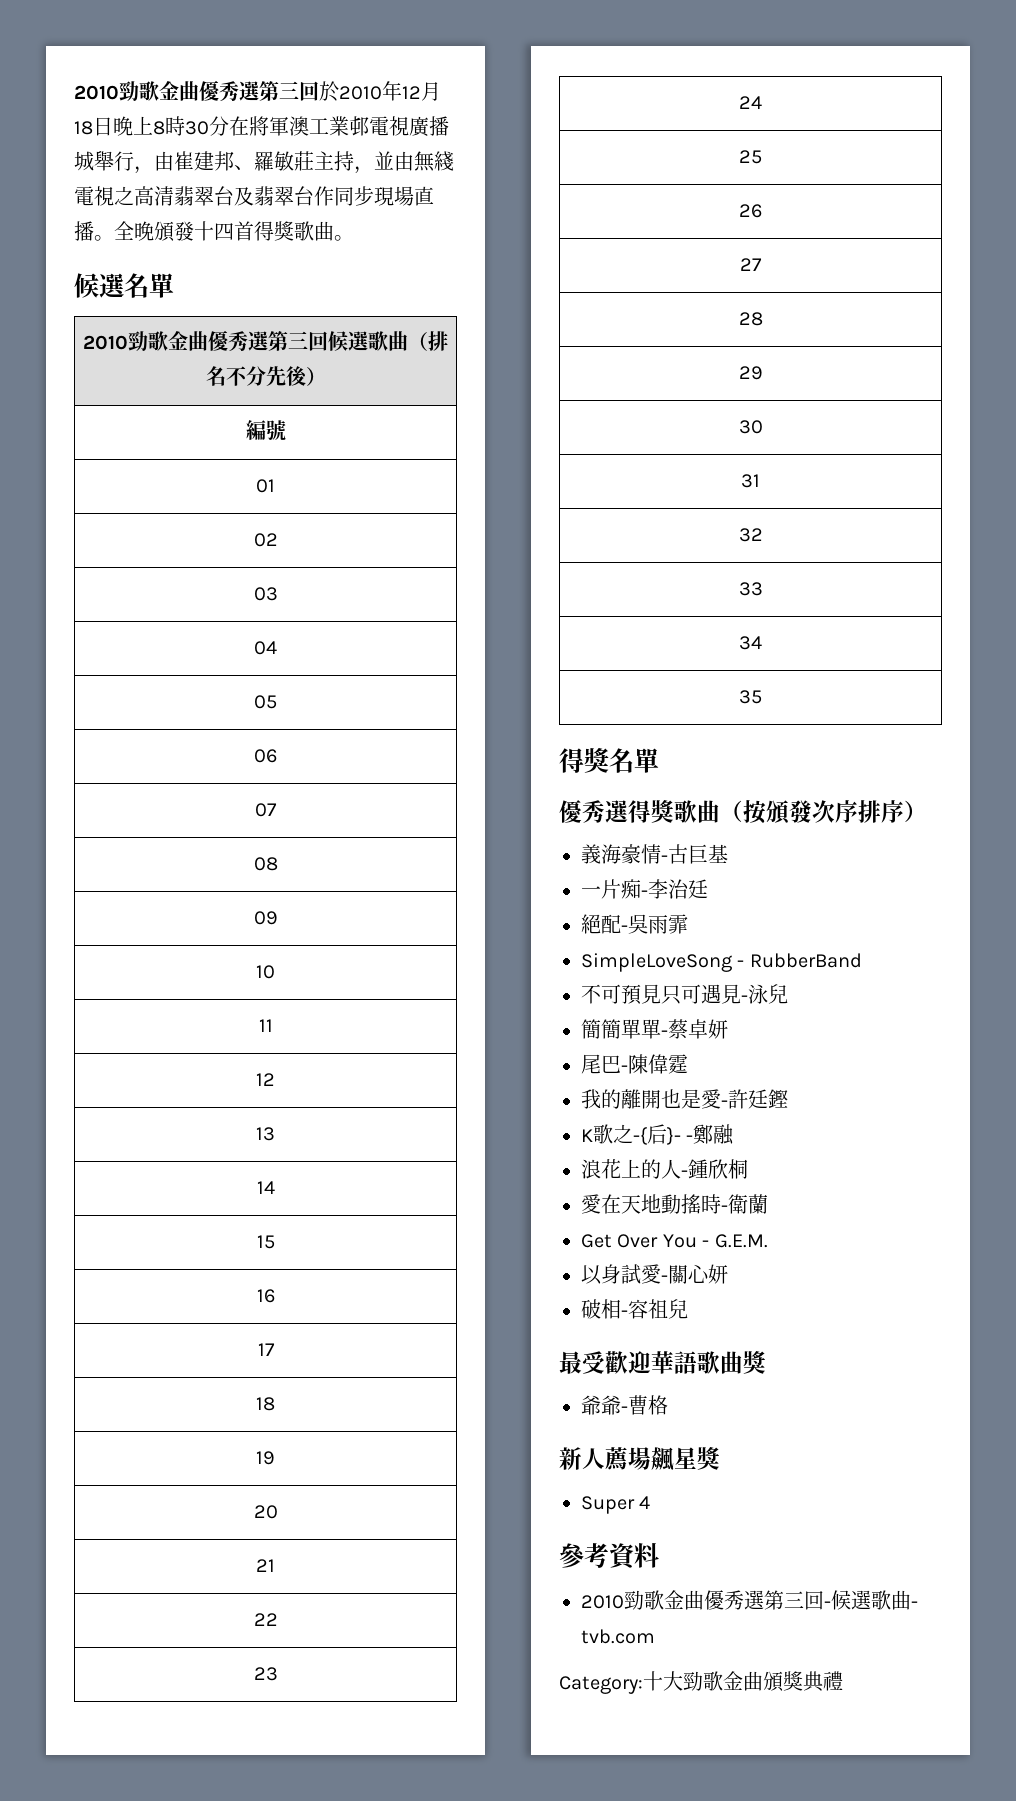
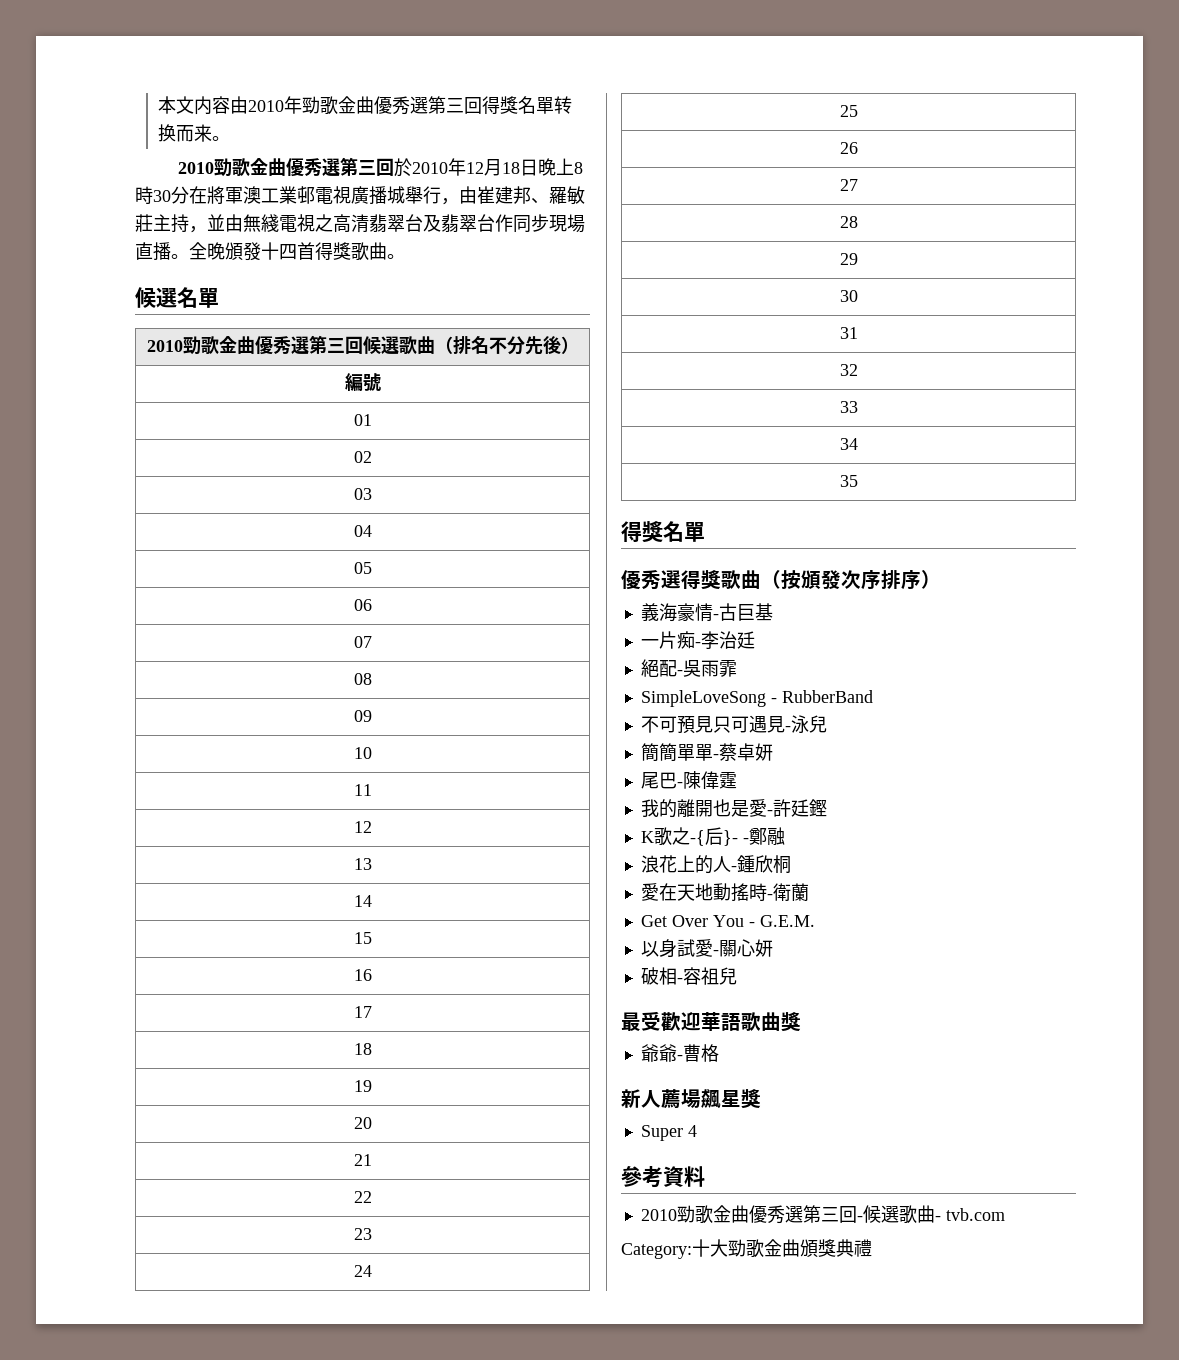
+ 本文内容由2010年勁歌金曲優秀選第三回得獎名單转换而来。

